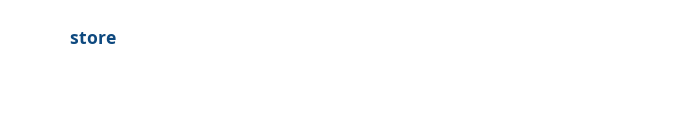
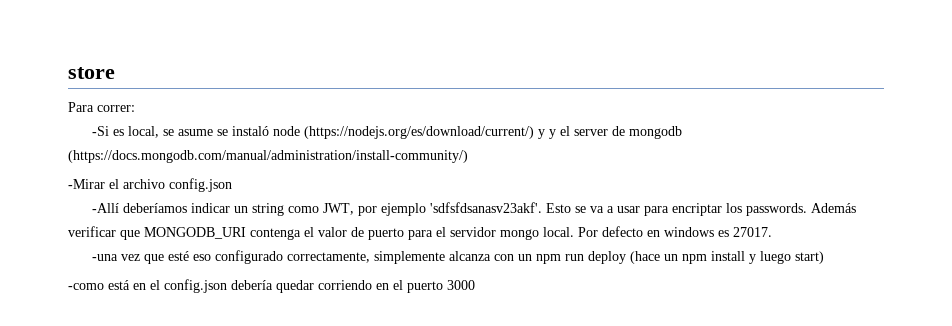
+ Para correr:
+ -Si es local, se asume se instaló node (https://nodejs.org/es/download/current/) y y el server de mongodb (https://docs.mongodb.com/manual/administration/install-community/)
+ -Mirar el archivo config.json
+ -Allí deberíamos indicar un string como JWT, por ejemplo 'sdfsfdsanasv23akf'. Esto se va a usar para encriptar los passwords. Además verificar que MONGODB_URI contenga el valor de puerto para el servidor mongo local. Por defecto en windows es 27017.
+ -una vez que esté eso configurado correctamente, simplemente alcanza con un npm run deploy (hace un npm install y luego start)
+ -como está en el config.json debería quedar corriendo en el puerto 3000

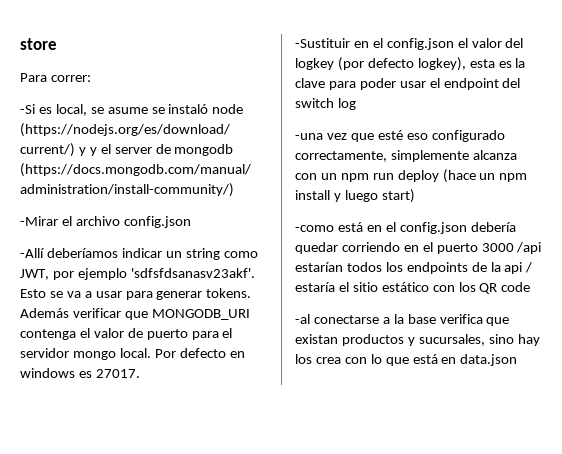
- Esto se va a usar para encriptar los passwords.
+ Esto se va a usar para generar tokens.
+ -Sustituir en el config.json el valor del logkey (por defecto logkey), esta es la clave para poder usar el endpoint del switch log
- -como está en el config.json debería quedar corriendo en el puerto 3000
+ -como está en el config.json debería quedar corriendo en el puerto 3000 /api estarían todos los endpoints de la api / estaría el sitio estático con los QR code
+ -al conectarse a la base verifica que existan productos y sucursales, sino hay los crea con lo que está en data.json

